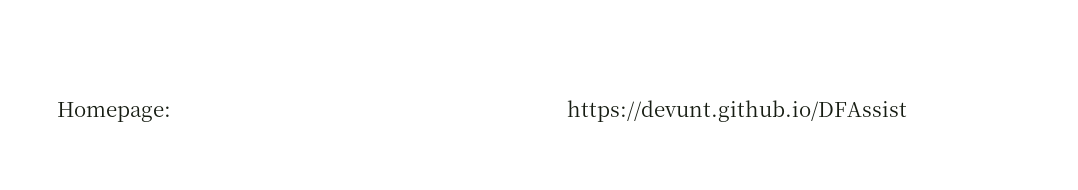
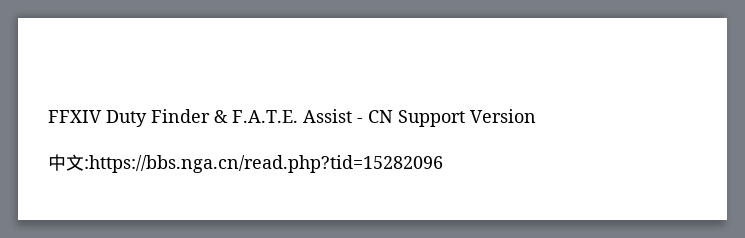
- Homepage: https://devunt.github.io/DFAssist
+ FFXIV Duty Finder & F.A.T.E. Assist - CN Support Version
+ 中文:https://bbs.nga.cn/read.php?tid=15282096

